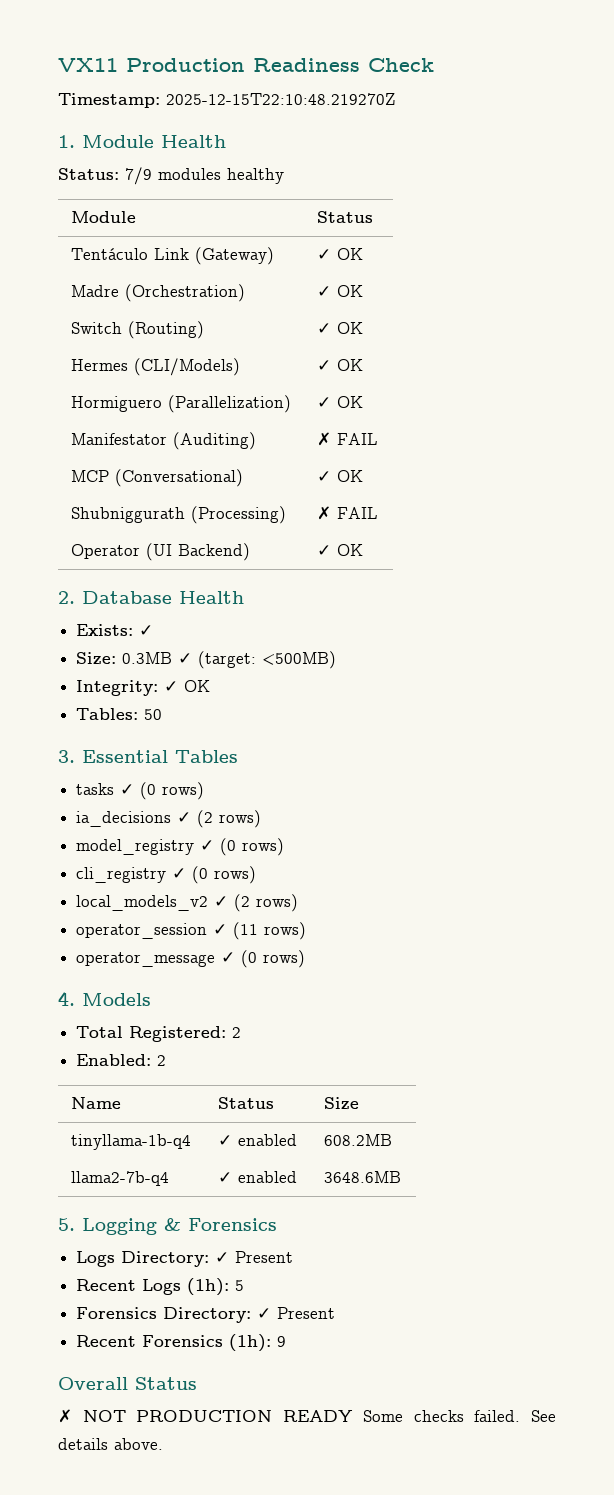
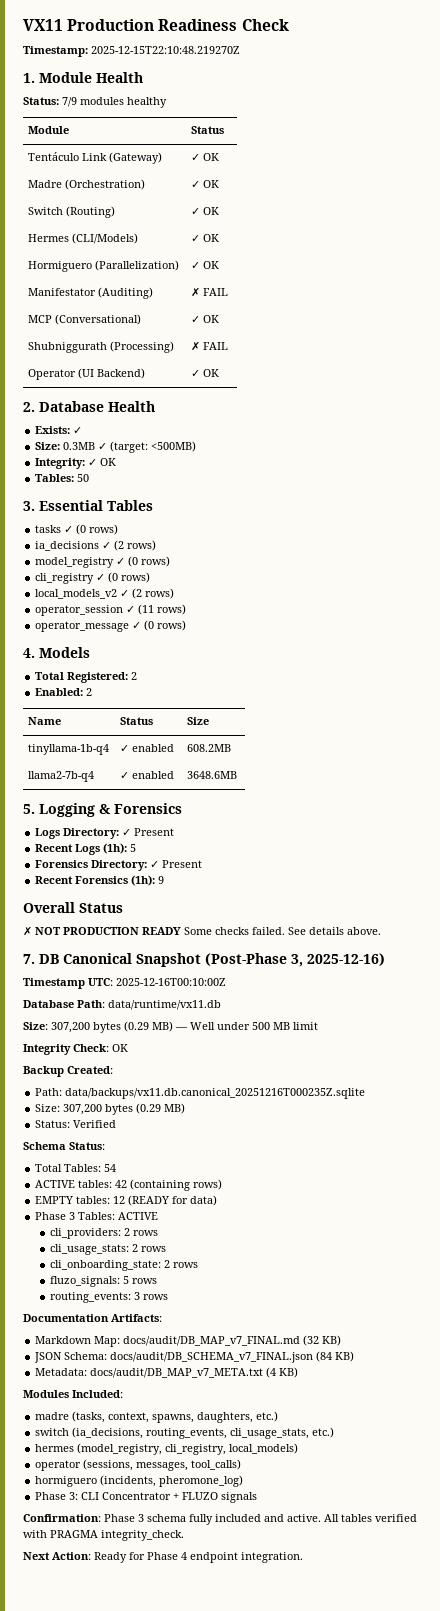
+ 7. DB Canonical Snapshot (Post-Phase 3, 2025-12-16)
+ Timestamp UTC: 2025-12-16T00:10:00Z
+ Database Path: data/runtime/vx11.db
+ Size: 307,200 bytes (0.29 MB) — Well under 500 MB limit
+ Integrity Check: OK
+ Backup Created:
+ Path: data/backups/vx11.db.canonical_20251216T000235Z.sqlite
+ Size: 307,200 bytes (0.29 MB)
+ Status: Verified
+ Schema Status:
+ Total Tables: 54
+ ACTIVE tables: 42 (containing rows)
+ EMPTY tables: 12 (READY for data)
+ Phase 3 Tables: ACTIVE
+ cli_providers: 2 rows
+ cli_usage_stats: 2 rows
+ cli_onboarding_state: 2 rows
+ fluzo_signals: 5 rows
+ routing_events: 3 rows
+ Documentation Artifacts:
+ Markdown Map: docs/audit/DB_MAP_v7_FINAL.md (32 KB)
+ JSON Schema: docs/audit/DB_SCHEMA_v7_FINAL.json (84 KB)
+ Metadata: docs/audit/DB_MAP_v7_META.txt (4 KB)
+ Modules Included:
+ madre (tasks, context, spawns, daughters, etc.)
+ switch (ia_decisions, routing_events, cli_usage_stats, etc.)
+ hermes (model_registry, cli_registry, local_models)
+ operator (sessions, messages, tool_calls)
+ hormiguero (incidents, pheromone_log)
+ Phase 3: CLI Concentrator + FLUZO signals
+ Confirmation: Phase 3 schema fully included and active. All tables verified with PRAGMA integrity_check.
+ Next Action: Ready for Phase 4 endpoint integration.

